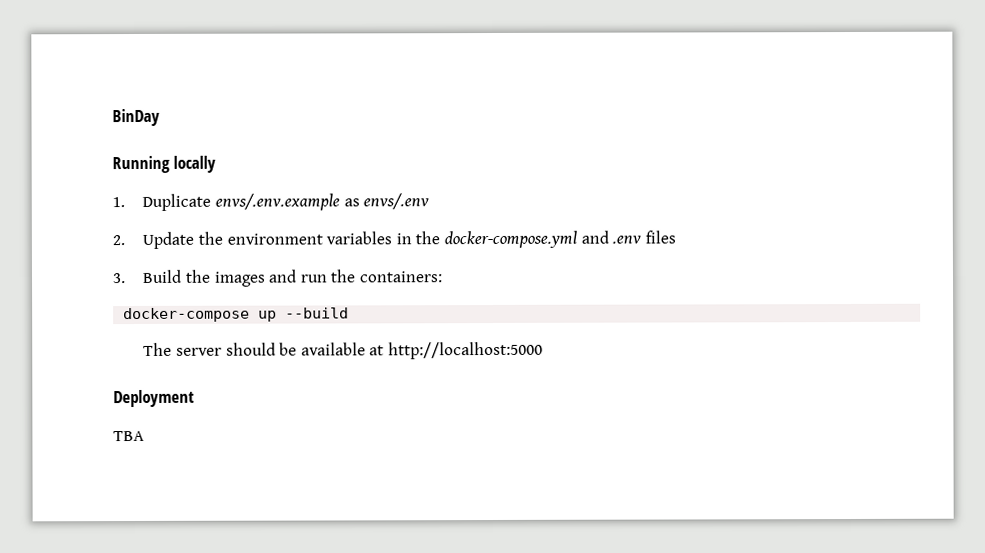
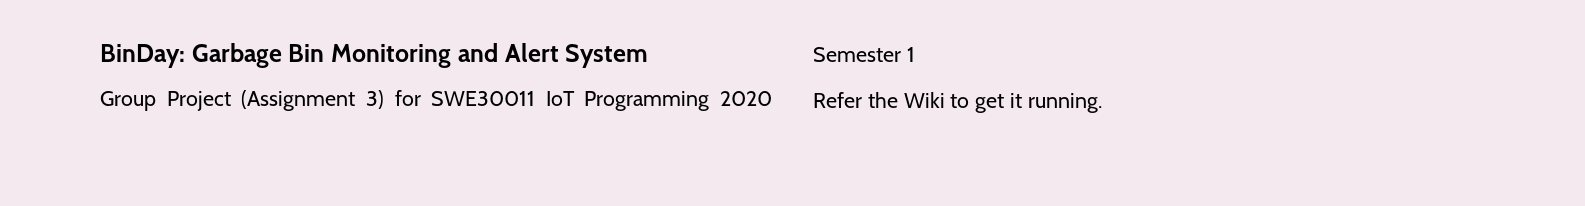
- BinDay
- Running locally
- 1. Duplicate envs/.env.example as envs/.env
- 2. Update the environment variables in the docker-compose.yml and .env files
- 3. Build the images and run the containers:
- docker-compose up --build
- The server should be available at http://localhost:5000
- Deployment
- TBA
+ BinDay: Garbage Bin Monitoring and Alert System
+ Group Project (Assignment 3) for SWE30011 IoT Programming 2020 Semester 1
+ Refer the Wiki to get it running.

